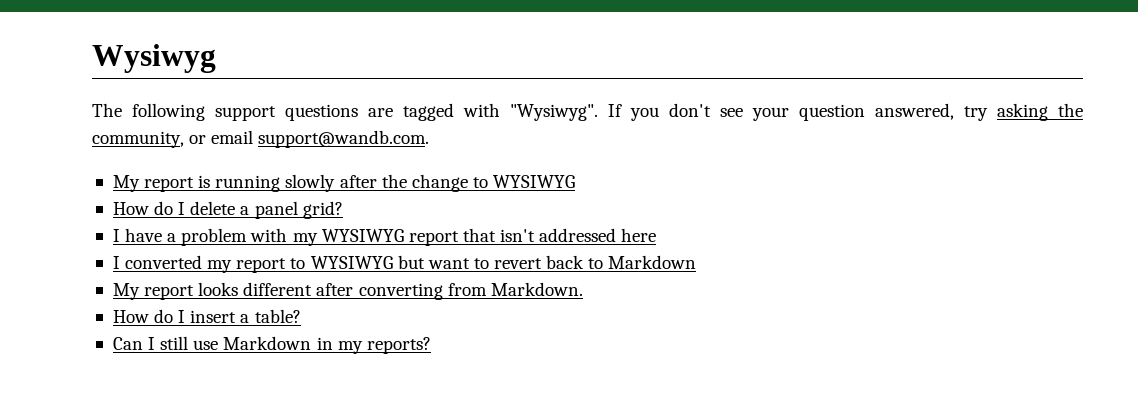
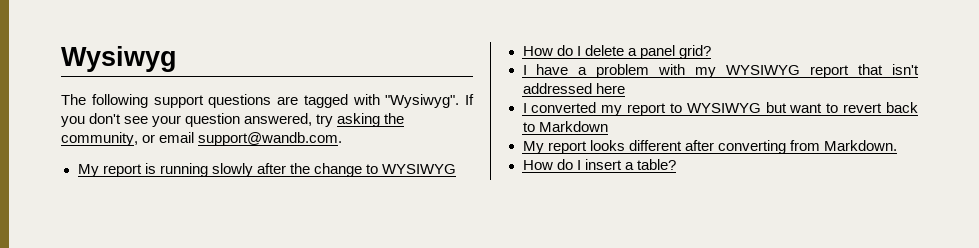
- Can I still use Markdown in my reports?

